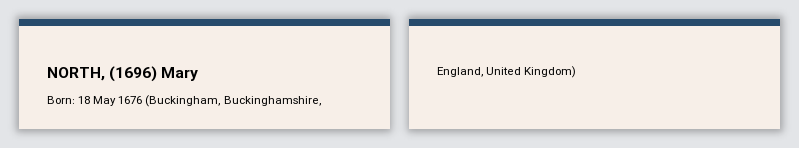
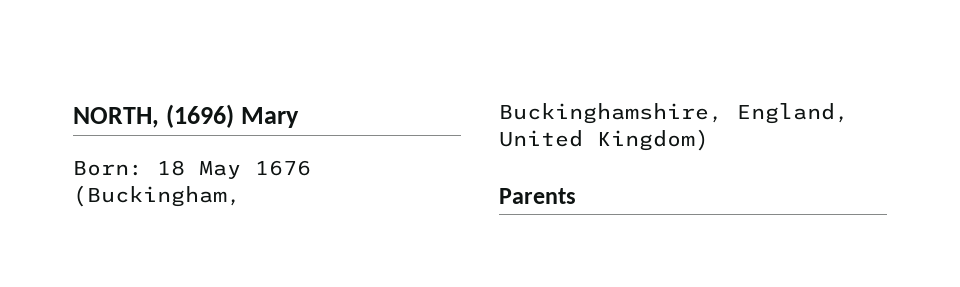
+ Parents

